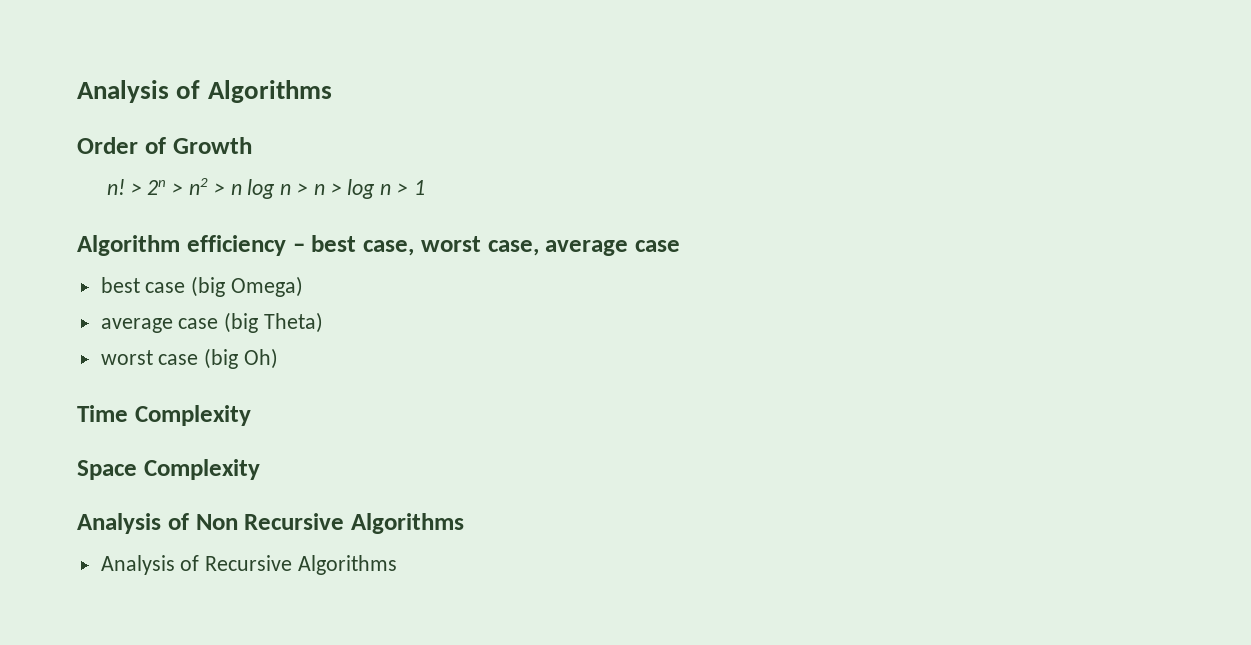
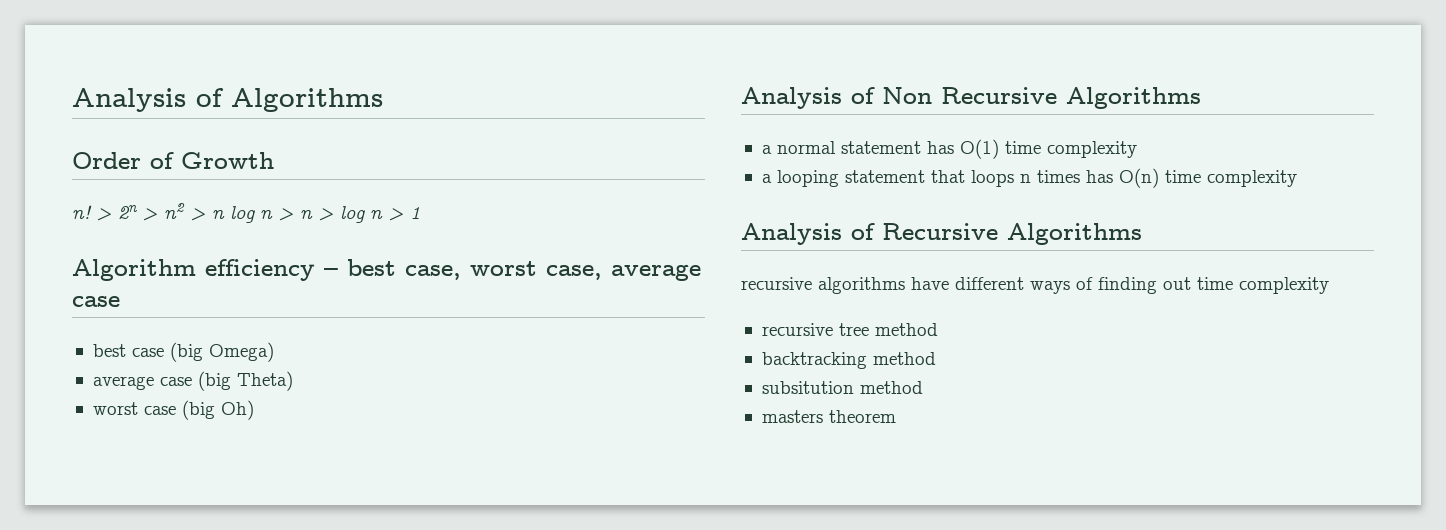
- Time Complexity
- Space Complexity
+ a normal statement has O(1) time complexity
+ a looping statement that loops n times has O(n) time complexity
  Analysis of Recursive Algorithms
+ recursive algorithms have different ways of finding out time complexity
+ recursive tree method
+ backtracking method
+ subsitution method
+ masters theorem

